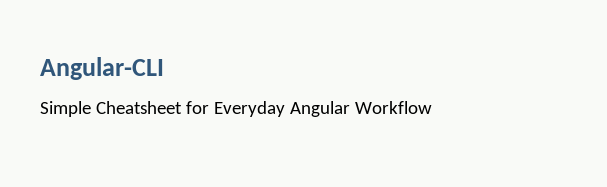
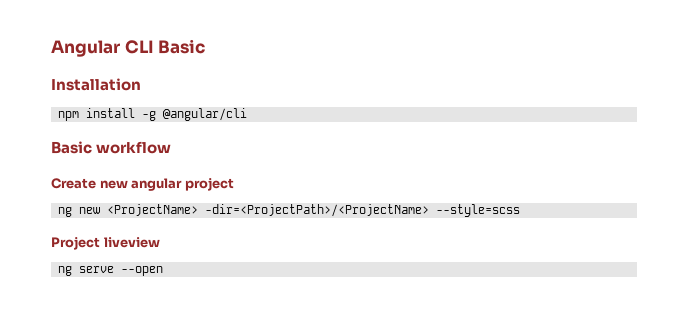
- Angular-CLI
- Simple Cheatsheet for Everyday Angular Workflow
+ Angular CLI Basic
+ Installation
+ npm install -g @angular/cli
+ Basic workflow
+ Create new angular project
+ ng new <ProjectName> -dir=<ProjectPath>/<ProjectName> --style=scss
+ Project liveview
+ ng serve --open

